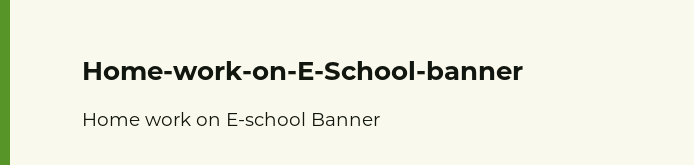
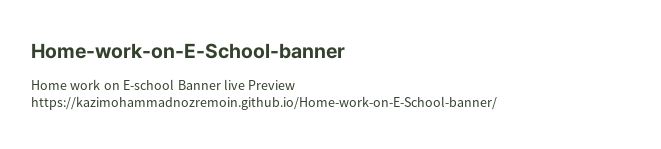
- Home work on E-school Banner
+ Home work on E-school Banner live Preview https://kazimohammadnozremoin.github.io/Home-work-on-E-School-banner/

